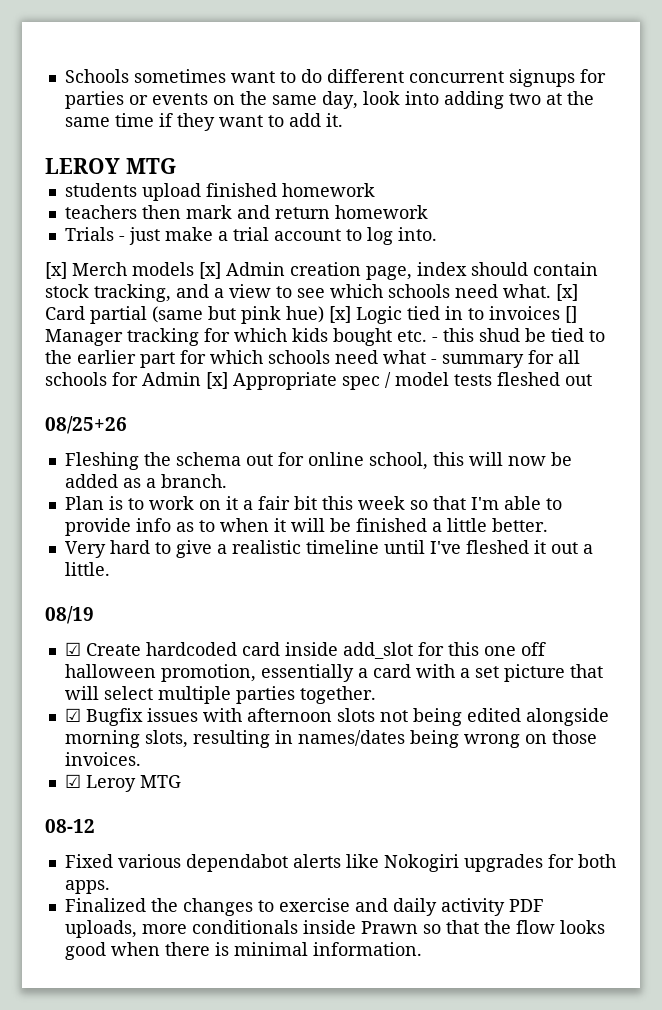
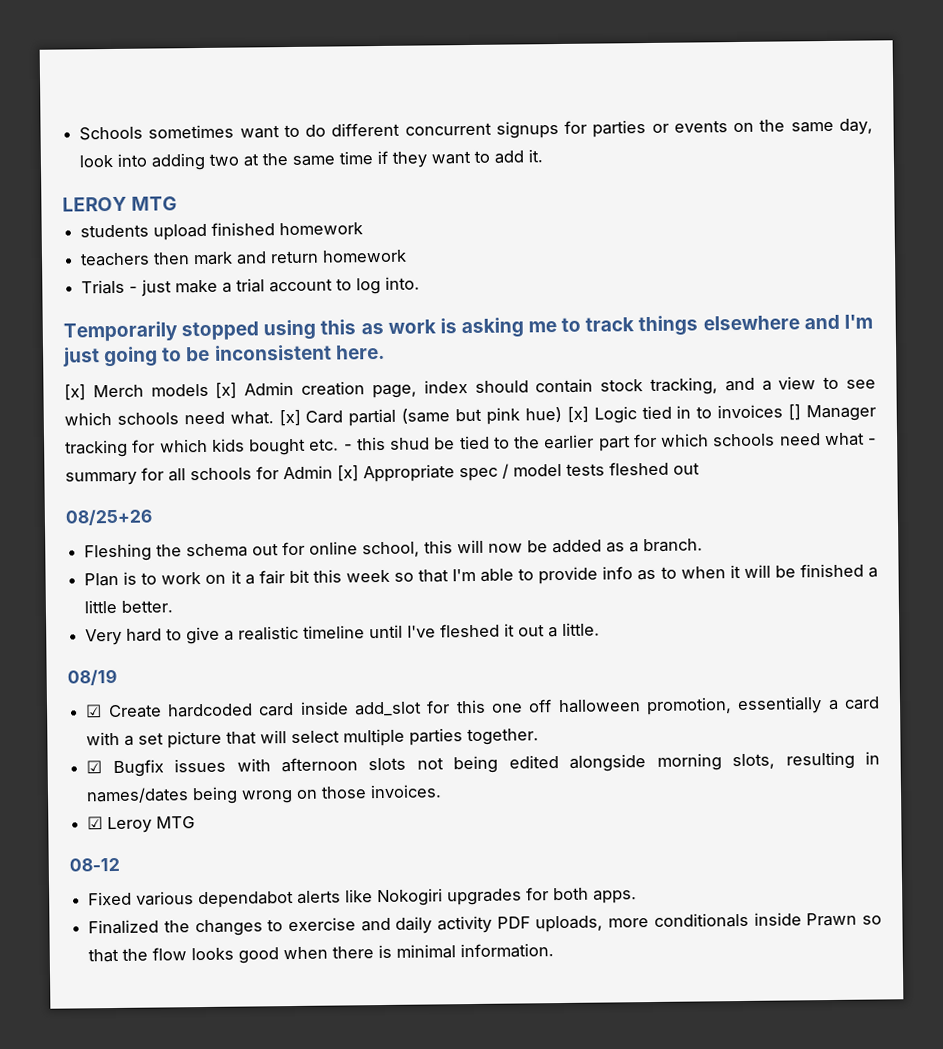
+ Temporarily stopped using this as work is asking me to track things elsewhere and I'm just going to be inconsistent here.

